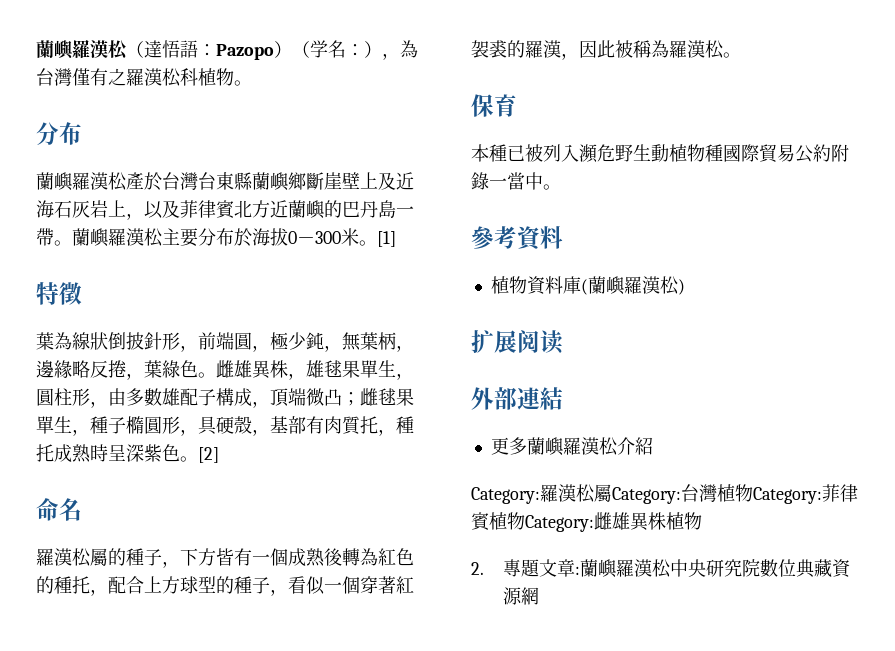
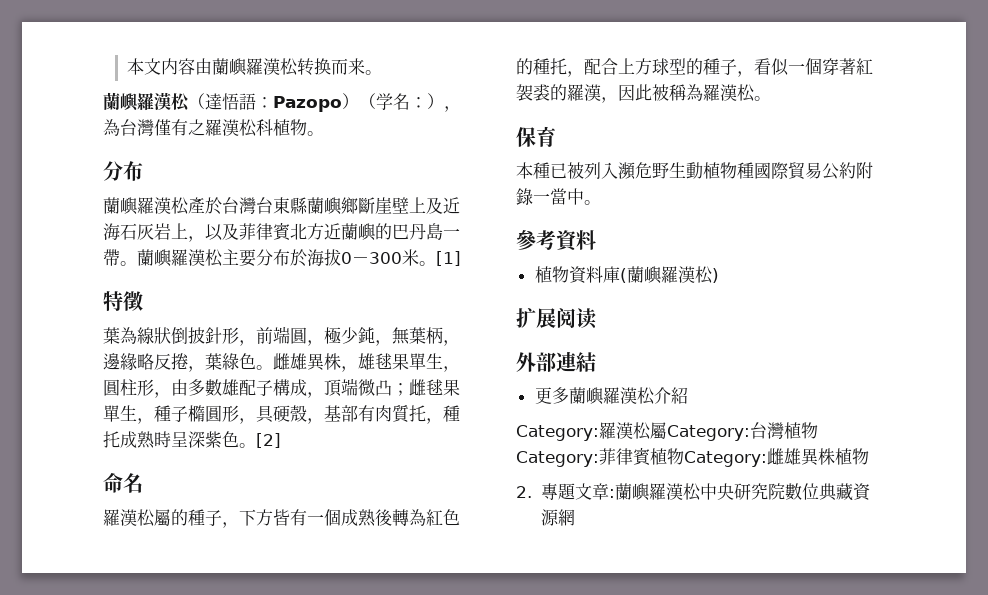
+ 本文内容由蘭嶼羅漢松转换而来。

